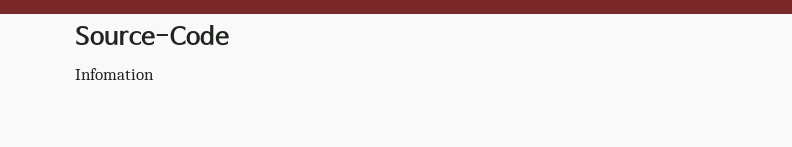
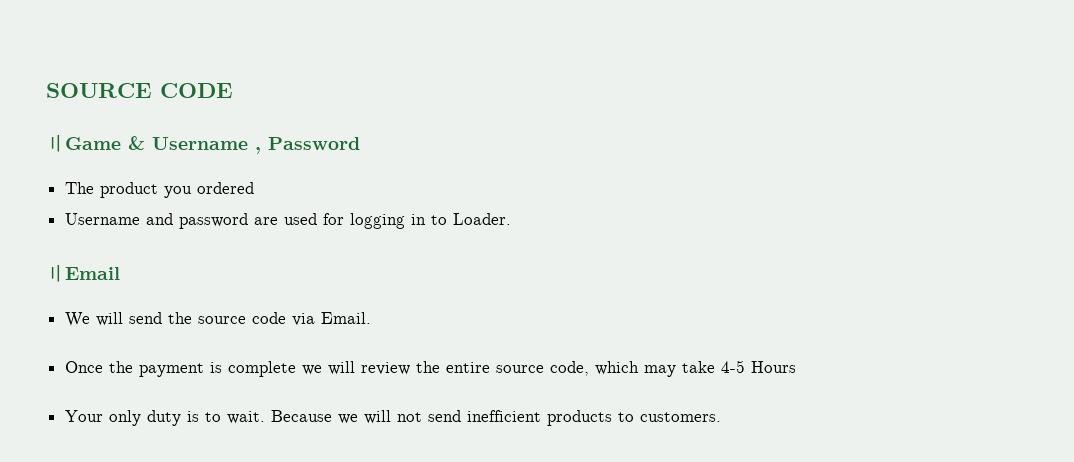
- Source-Code
- Infomation
+ SOURCE CODE
+ 〢Game & Username , Password
+ The product you ordered
+ Username and password are used for logging in to Loader.
+ 〢Email
+ We will send the source code via Email.
+ Once the payment is complete we will review the entire source code, which may take 4-5 Hours
+ Your only duty is to wait. Because we will not send inefficient products to customers.

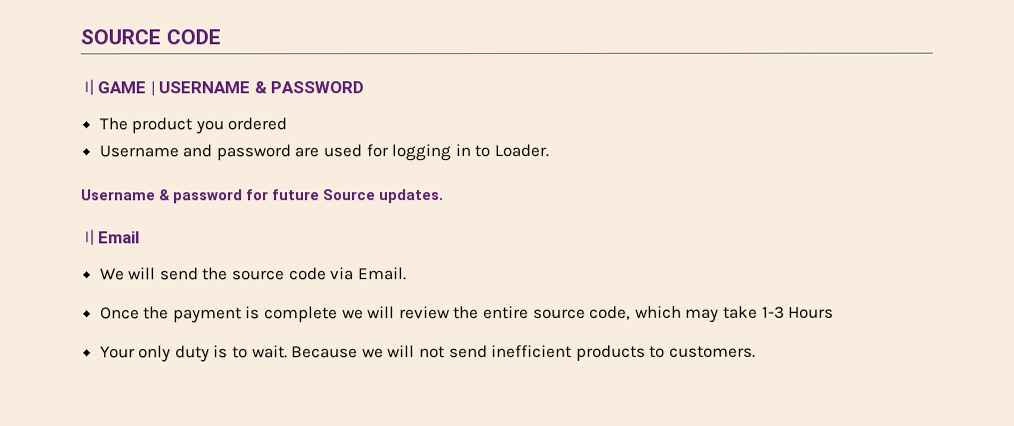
- 〢Game & Username , Password
+ 〢GAME | USERNAME & PASSWORD
+ Username & password for future Source updates.
- Once the payment is complete we will review the entire source code, which may take 4-5 Hours
+ Once the payment is complete we will review the entire source code, which may take 1-3 Hours

